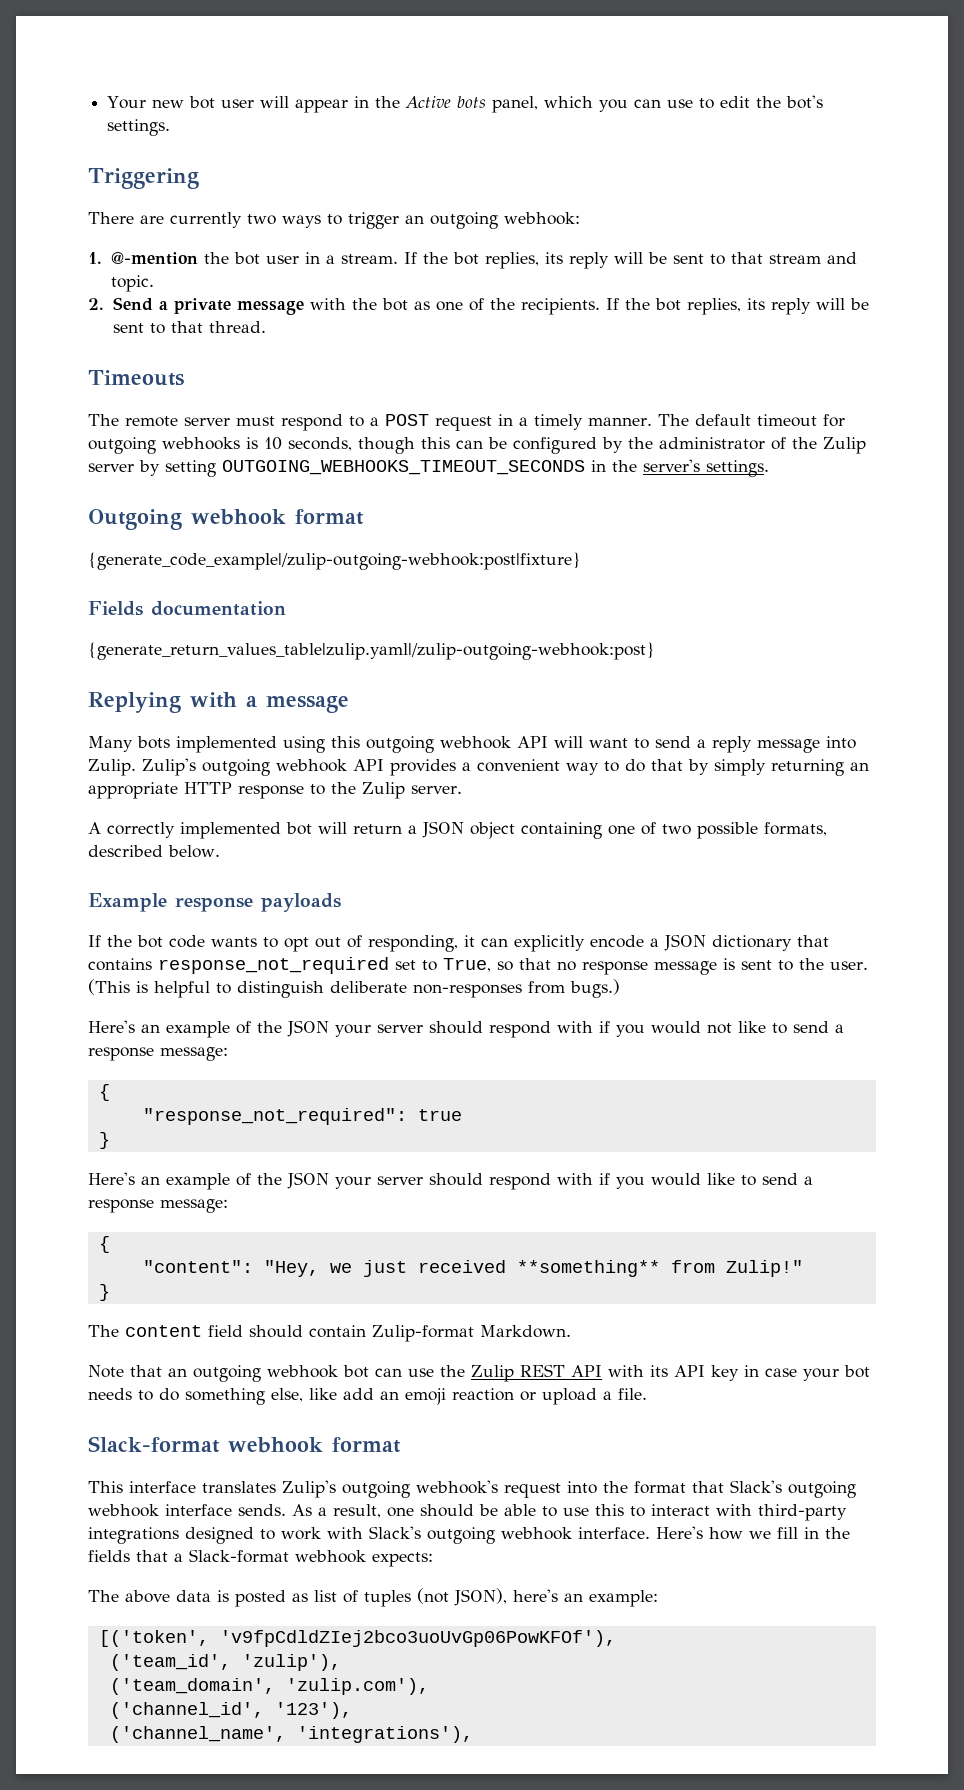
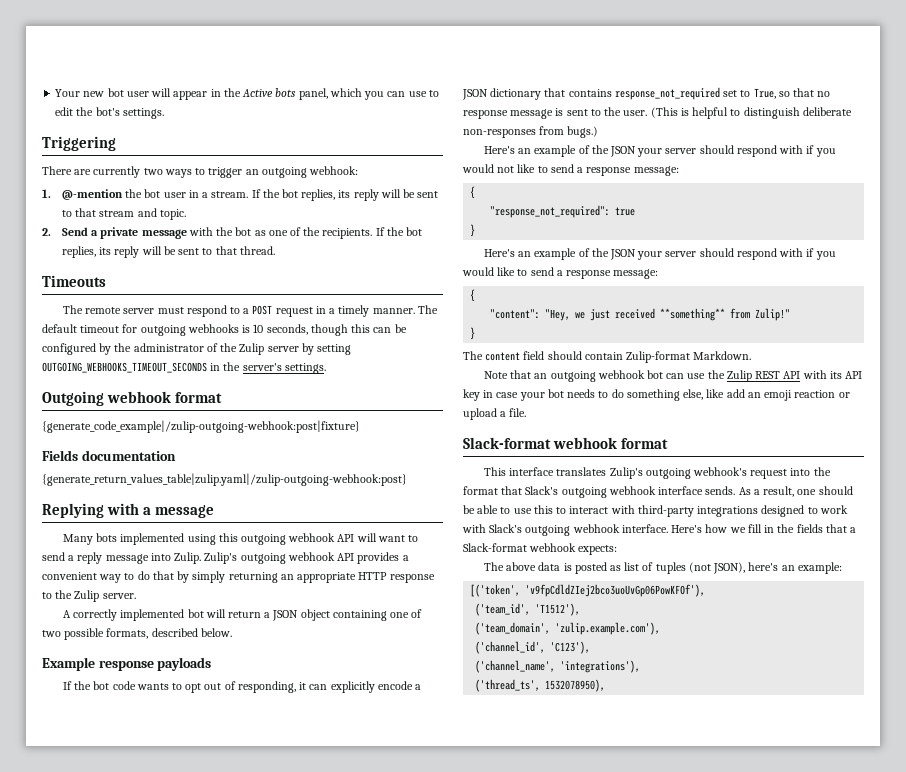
- ('team_id', 'zulip'),
+ ('team_id', 'T1512'),
- ('team_domain', 'zulip.com'),
+ ('team_domain', 'zulip.example.com'),
- ('channel_id', '123'),
+ ('channel_id', 'C123'),
+ ('thread_ts', 1532078950),

